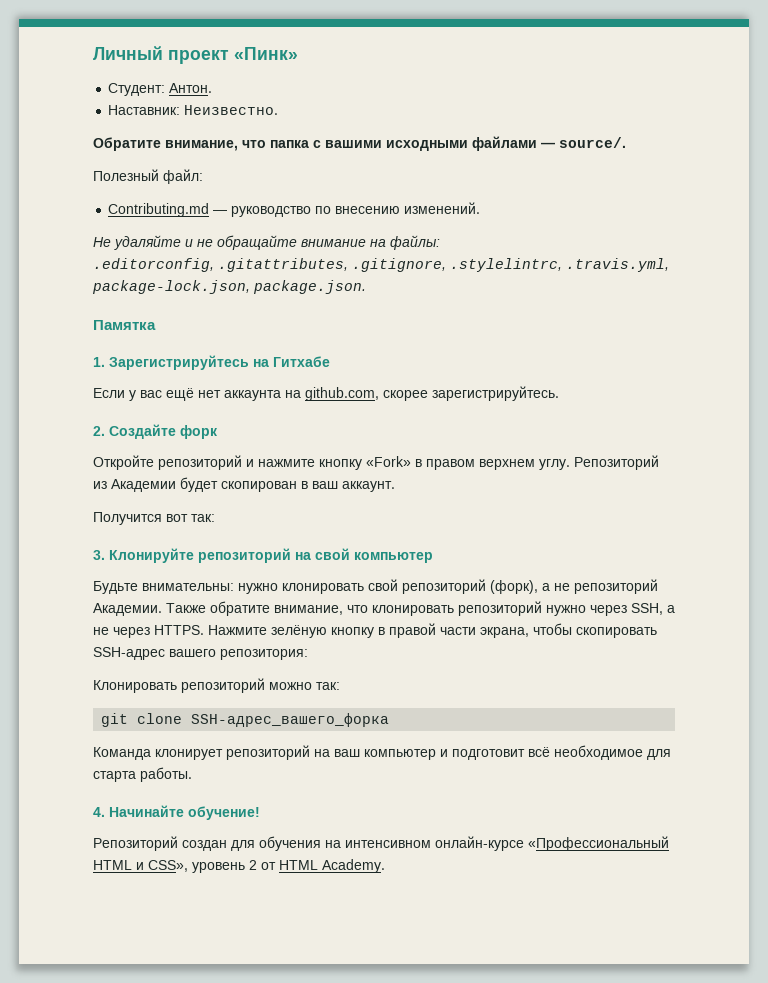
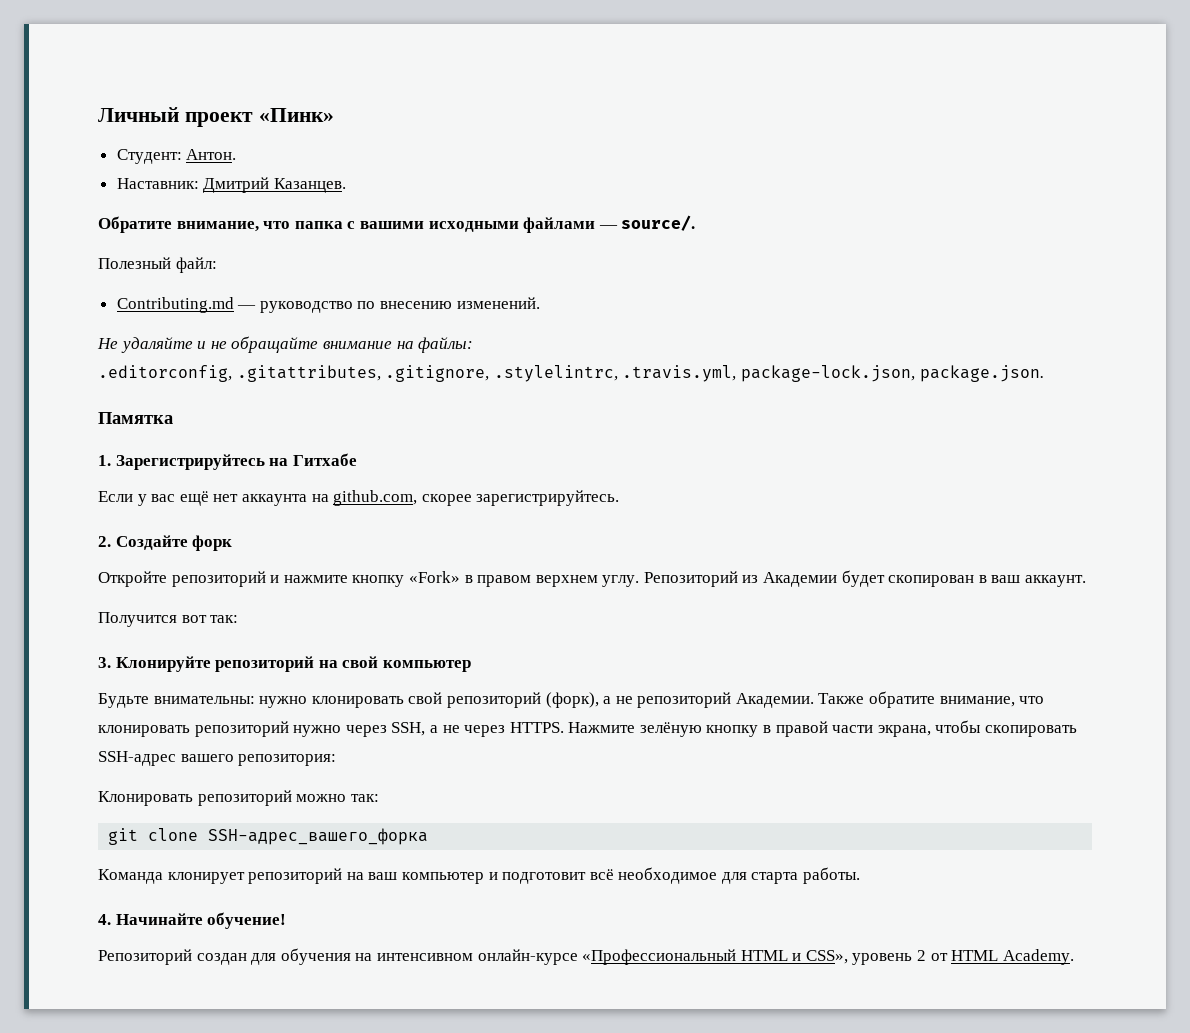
- Наставник: Неизвестно.
+ Наставник: Дмитрий Казанцев.

